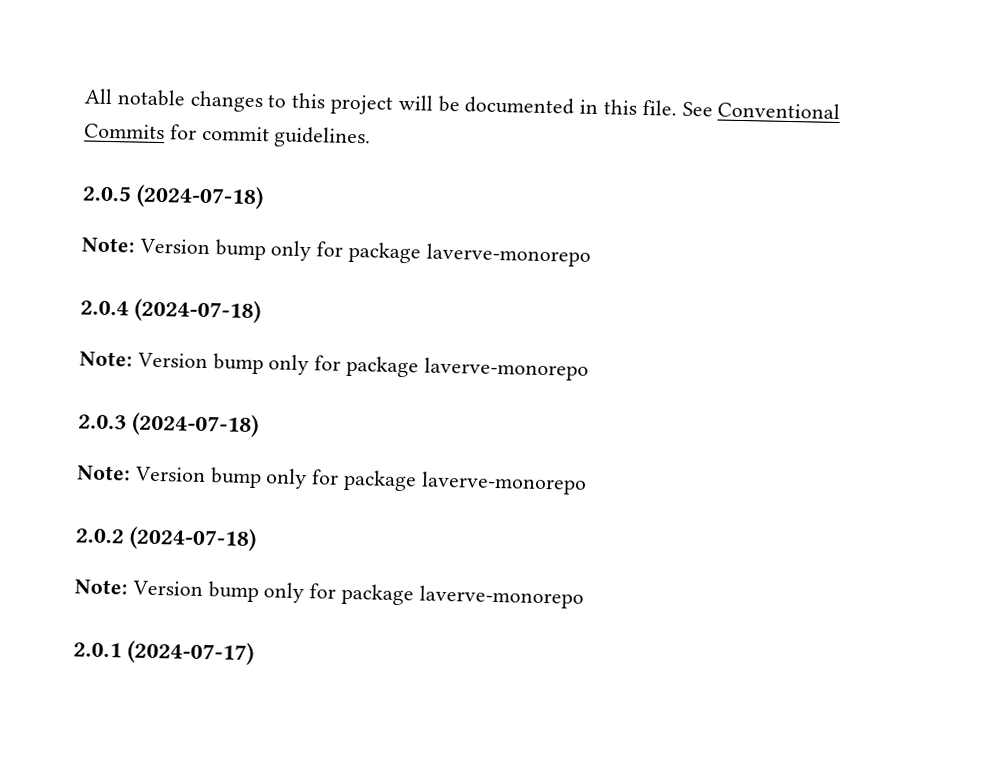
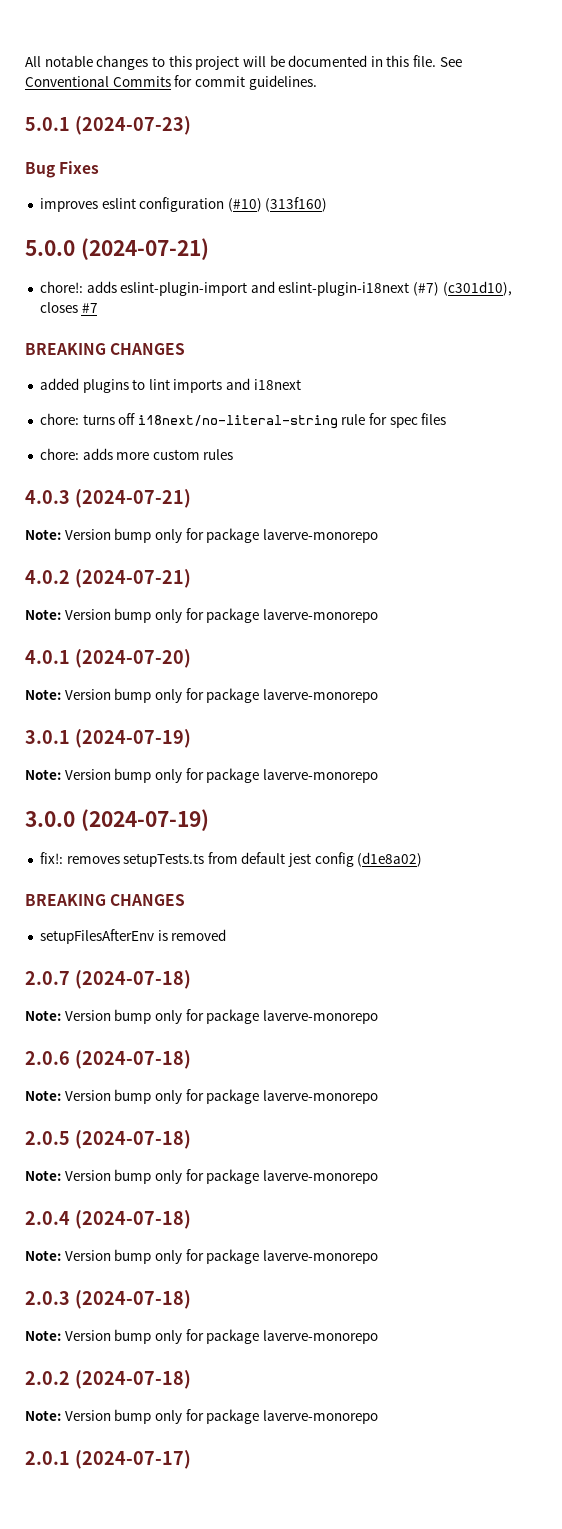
+ 5.0.1 (2024-07-23)
+ Bug Fixes
+ improves eslint configuration (#10) (313f160)
+ 5.0.0 (2024-07-21)
+ chore!: adds eslint-plugin-import and eslint-plugin-i18next (#7) (c301d10), closes #7
+ BREAKING CHANGES
+ added plugins to lint imports and i18next
+ chore: turns off i18next/no-literal-string rule for spec files
+ chore: adds more custom rules
+ 4.0.3 (2024-07-21)
+ Note: Version bump only for package laverve-monorepo
+ 4.0.2 (2024-07-21)
+ Note: Version bump only for package laverve-monorepo
+ 4.0.1 (2024-07-20)
+ Note: Version bump only for package laverve-monorepo
+ 3.0.1 (2024-07-19)
+ Note: Version bump only for package laverve-monorepo
+ 3.0.0 (2024-07-19)
+ fix!: removes setupTests.ts from default jest config (d1e8a02)
+ BREAKING CHANGES
+ setupFilesAfterEnv is removed
+ 2.0.7 (2024-07-18)
+ Note: Version bump only for package laverve-monorepo
+ 2.0.6 (2024-07-18)
+ Note: Version bump only for package laverve-monorepo

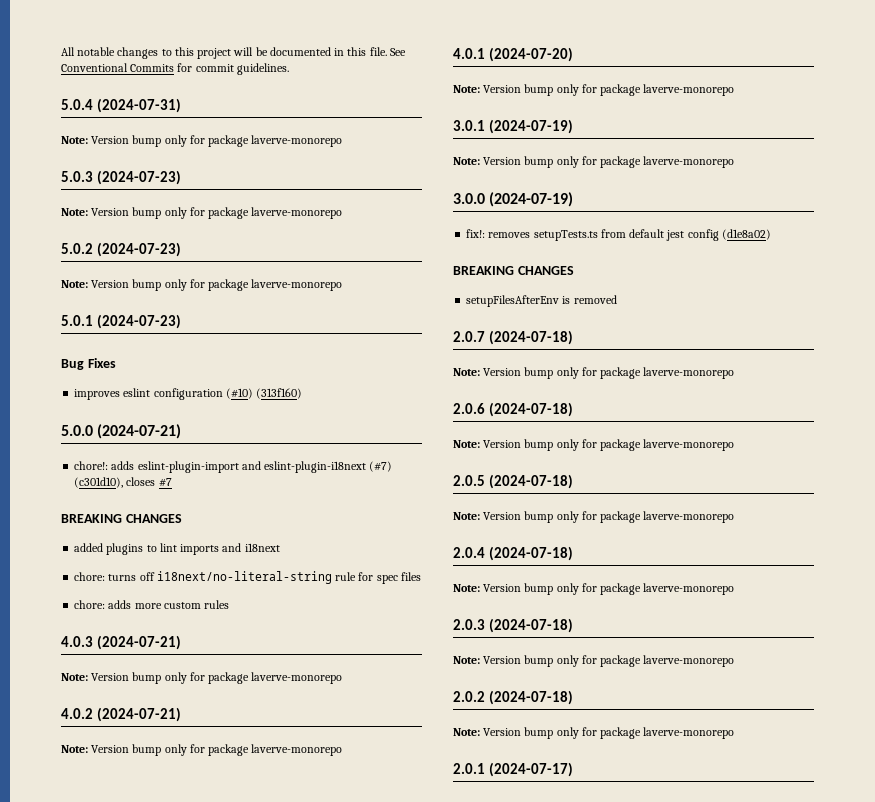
+ 5.0.4 (2024-07-31)
+ Note: Version bump only for package laverve-monorepo
+ 5.0.3 (2024-07-23)
+ Note: Version bump only for package laverve-monorepo
+ 5.0.2 (2024-07-23)
+ Note: Version bump only for package laverve-monorepo

